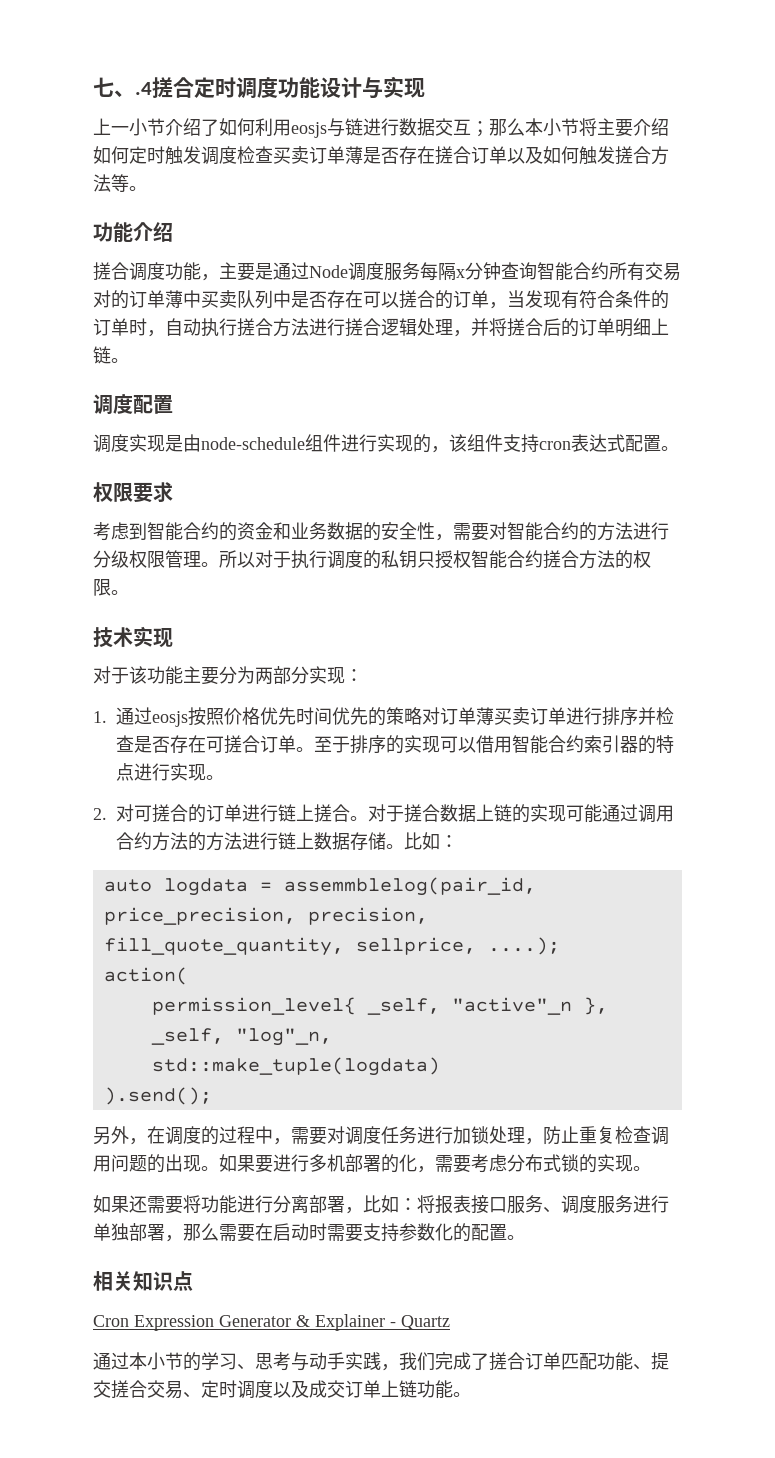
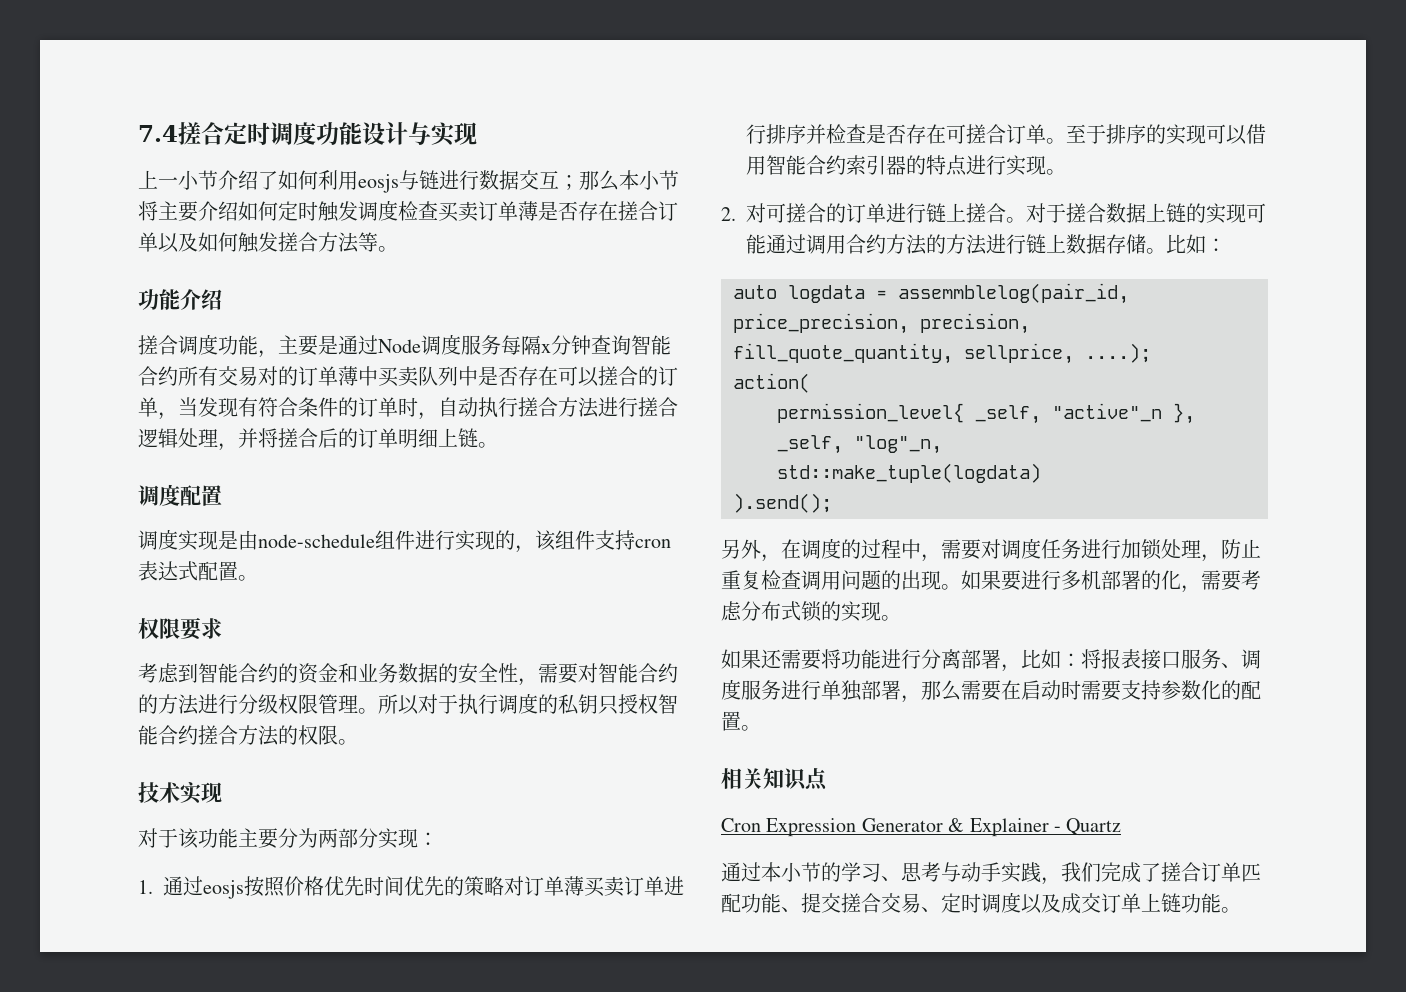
- 七、.4搓合定时调度功能设计与实现
+ 7.4搓合定时调度功能设计与实现

